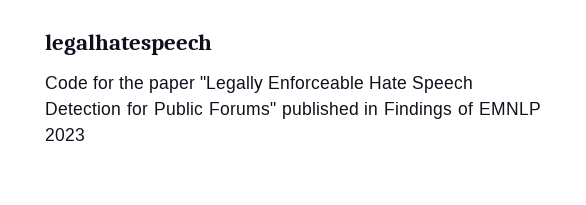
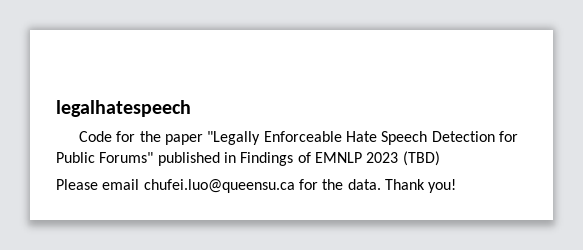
- Code for the paper "Legally Enforceable Hate Speech Detection for Public Forums" published in Findings of EMNLP 2023
+ Code for the paper "Legally Enforceable Hate Speech Detection for Public Forums" published in Findings of EMNLP 2023 (TBD)
+ Please email chufei.luo@queensu.ca for the data. Thank you!

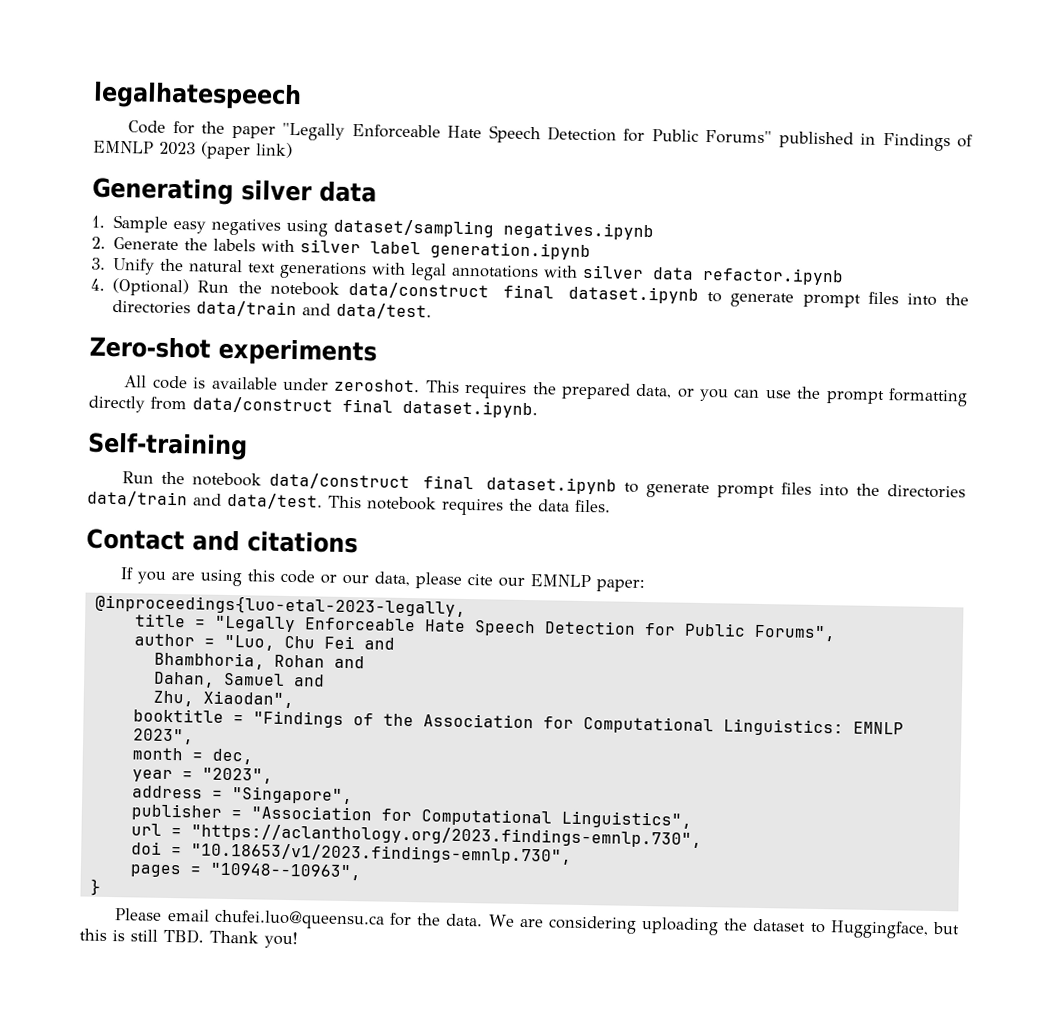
- Code for the paper "Legally Enforceable Hate Speech Detection for Public Forums" published in Findings of EMNLP 2023 (TBD)
+ Code for the paper "Legally Enforceable Hate Speech Detection for Public Forums" published in Findings of EMNLP 2023 (paper link)
+ Generating silver data
+ 1. Sample easy negatives using dataset/sampling negatives.ipynb
+ 2. Generate the labels with silver label generation.ipynb
+ 3. Unify the natural text generations with legal annotations with silver data refactor.ipynb
+ 4. (Optional) Run the notebook data/construct final dataset.ipynb to generate prompt files into the directories data/train and data/test.
+ Zero-shot experiments
+ All code is available under zeroshot. This requires the prepared data, or you can use the prompt formatting directly from data/construct final dataset.ipynb.
+ Self-training
+ Run the notebook data/construct final dataset.ipynb to generate prompt files into the directories data/train and data/test. This notebook requires the data files.
+ Contact and citations
+ If you are using this code or our data, please cite our EMNLP paper:
+ @inproceedings{luo-etal-2023-legally,
+ title = "Legally Enforceable Hate Speech Detection for Public Forums",
+ author = "Luo, Chu Fei and
+ Bhambhoria, Rohan and
+ Dahan, Samuel and
+ Zhu, Xiaodan",
+ booktitle = "Findings of the Association for Computational Linguistics: EMNLP 2023",
+ month = dec,
+ year = "2023",
+ address = "Singapore",
+ publisher = "Association for Computational Linguistics",
+ url = "https://aclanthology.org/2023.findings-emnlp.730",
+ doi = "10.18653/v1/2023.findings-emnlp.730",
+ pages = "10948--10963",
+ }
- Thank you!
+ We are considering uploading the dataset to Huggingface, but this is still TBD. Thank you!

